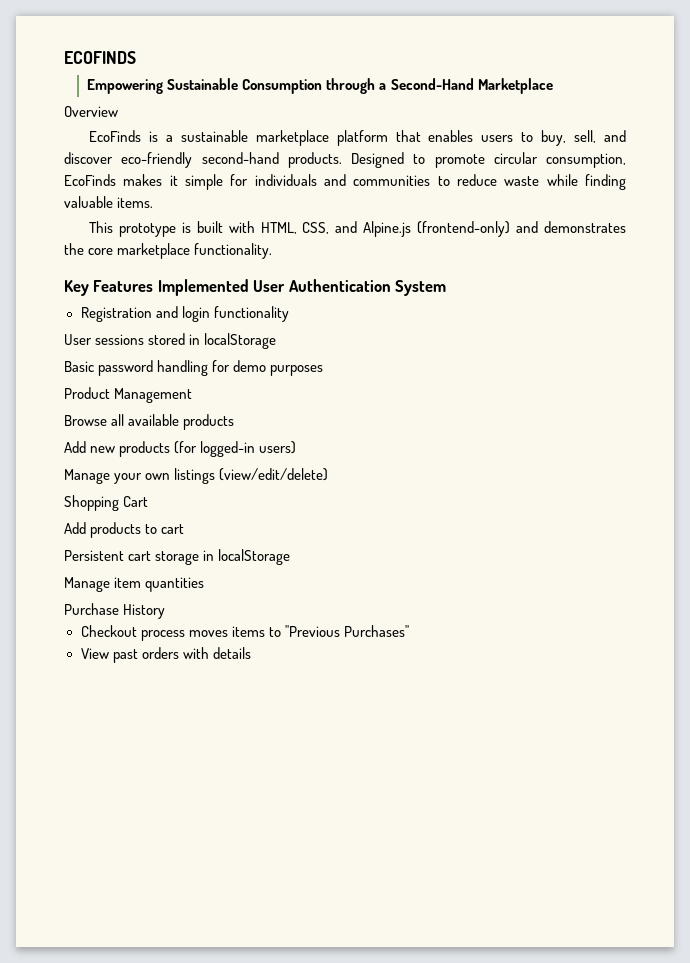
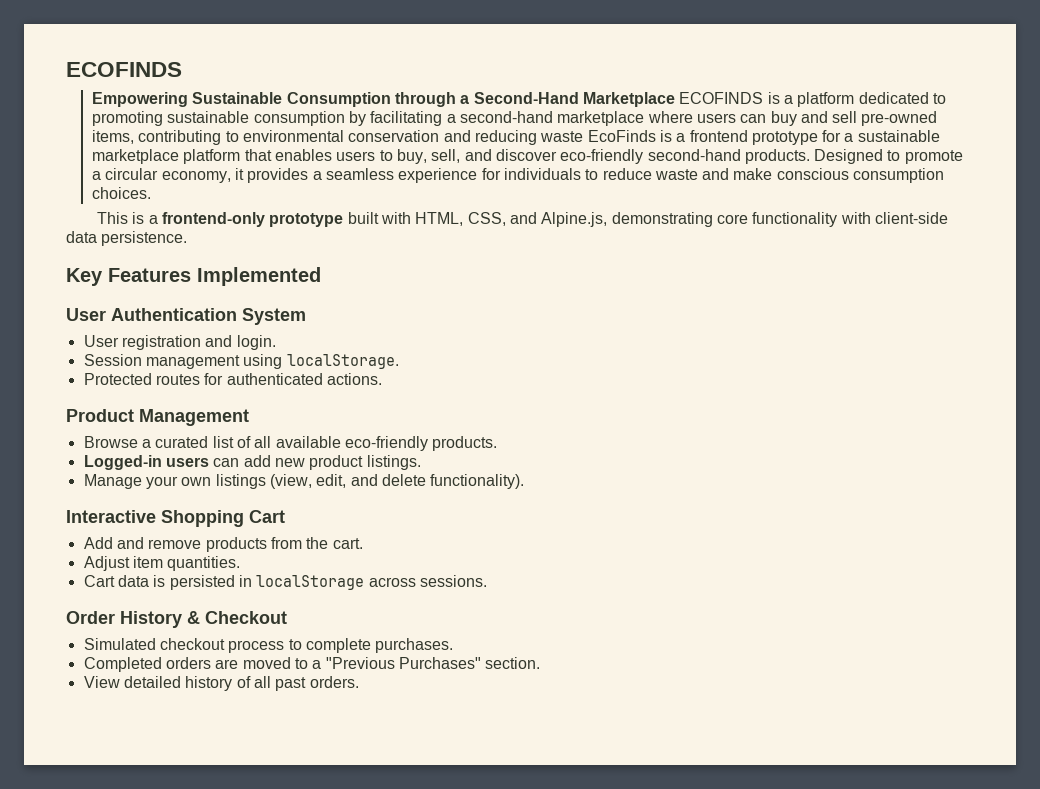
- Empowering Sustainable Consumption through a Second-Hand Marketplace
- Overview
- EcoFinds is a sustainable marketplace platform that enables users to buy, sell, and discover eco-friendly second-hand products.
+ Empowering Sustainable Consumption through a Second-Hand Marketplace ECOFINDS is a platform dedicated to promoting sustainable consumption by facilitating a second-hand marketplace where users can buy and sell pre-owned items, contributing to environmental conservation and reducing waste EcoFinds is a frontend prototype for a sustainable marketplace platform that enables users to buy, sell, and discover eco-friendly second-hand products.
- Designed to promote circular consumption, EcoFinds makes it simple for individuals and communities to reduce waste while finding valuable items.
- This prototype is built with HTML, CSS, and Alpine.js (frontend-only) and demonstrates the core marketplace functionality.
+ Designed to promote a circular economy, it provides a seamless experience for individuals to reduce waste and make conscious consumption choices.
+ This is a frontend-only prototype built with HTML, CSS, and Alpine.js, demonstrating core functionality with client-side data persistence.
- Key Features Implemented User Authentication System
+ Key Features Implemented
+ User Authentication System
- Registration and login functionality
- User sessions stored in localStorage
- Basic password handling for demo purposes
+ User registration and login.
+ Session management using localStorage.
+ Protected routes for authenticated actions.
  Product Management
- Browse all available products
- Add new products (for logged-in users)
- Manage your own listings (view/edit/delete)
- Shopping Cart
- Add products to cart
- Persistent cart storage in localStorage
- Manage item quantities
- Purchase History
- Checkout process moves items to "Previous Purchases"
+ Browse a curated list of all available eco-friendly products.
+ Logged-in users can add new product listings.
+ Manage your own listings (view, edit, and delete functionality).
+ Interactive Shopping Cart
+ Add and remove products from the cart.
+ Adjust item quantities.
+ Cart data is persisted in localStorage across sessions.
+ Order History & Checkout
+ Simulated checkout process to complete purchases.
+ Completed orders are moved to a "Previous Purchases" section.
- View past orders with details
+ View detailed history of all past orders.

